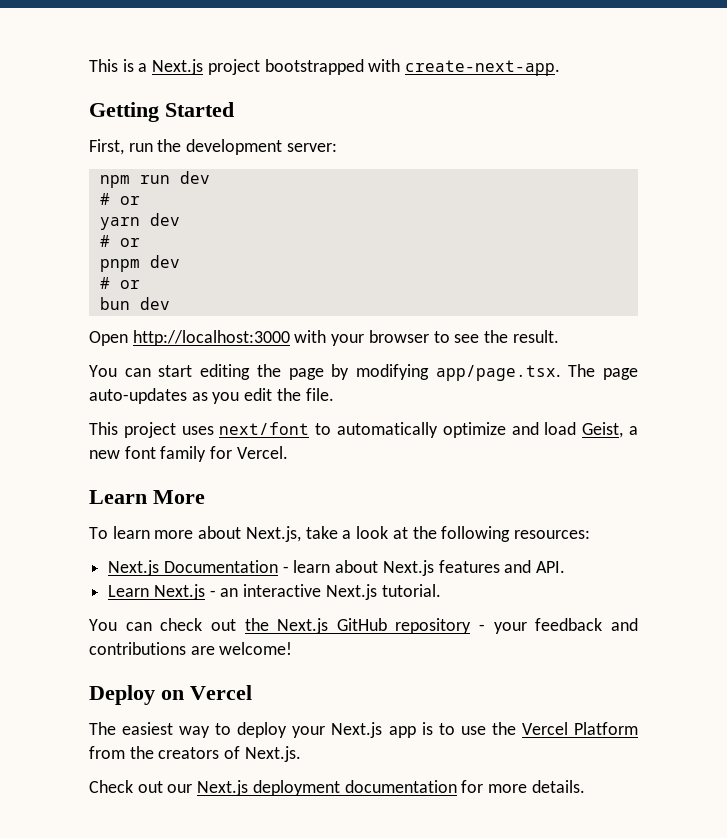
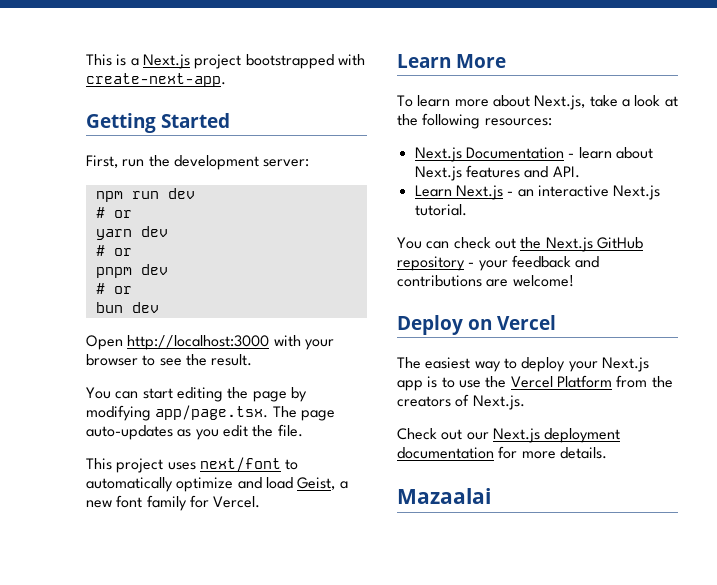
+ Mazaalai

